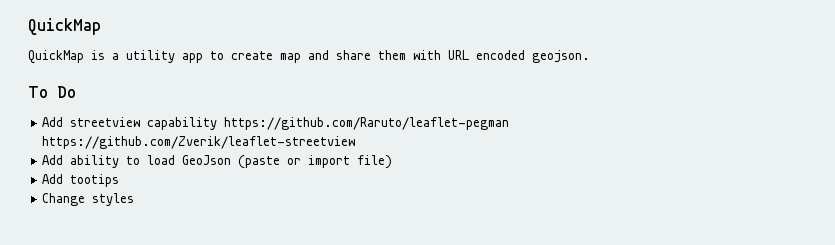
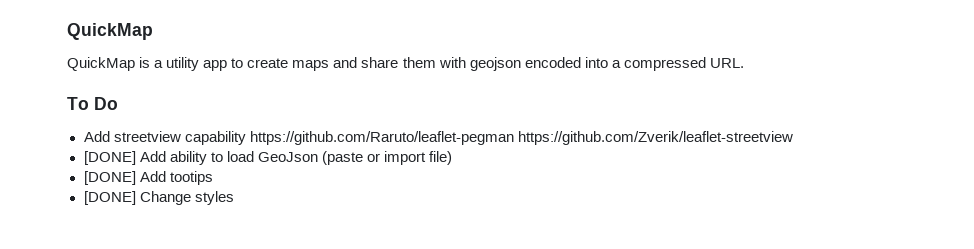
- QuickMap is a utility app to create map and share them with URL encoded geojson.
+ QuickMap is a utility app to create maps and share them with geojson encoded into a compressed URL.
- Add ability to load GeoJson (paste or import file)
+ [DONE] Add ability to load GeoJson (paste or import file)
- Add tootips
+ [DONE] Add tootips
- Change styles
+ [DONE] Change styles

